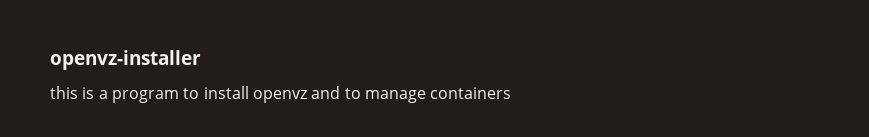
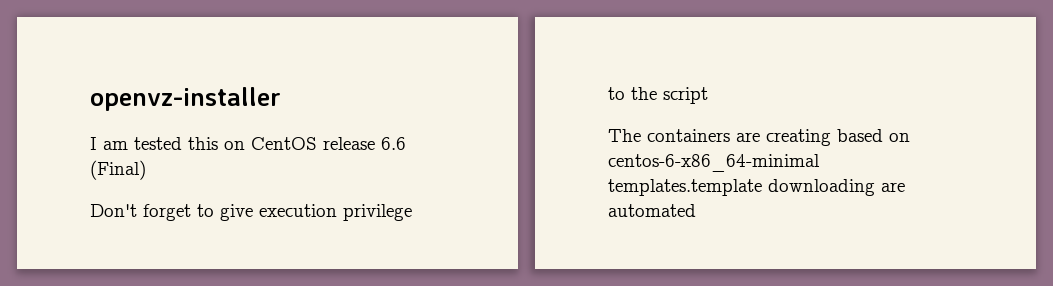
- this is a program to install openvz and to manage containers
+ I am tested this on CentOS release 6.6 (Final)
+ Don't forget to give execution privilege to the script
+ The containers are creating based on centos-6-x86_64-minimal templates.template downloading are automated

